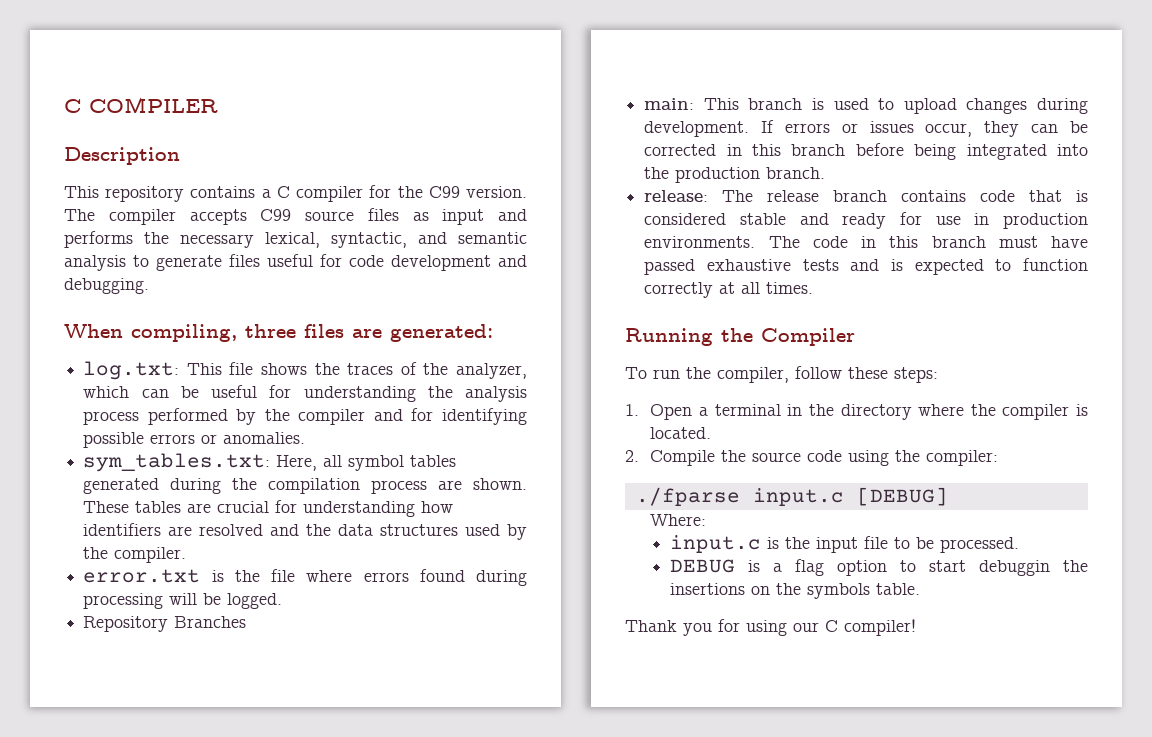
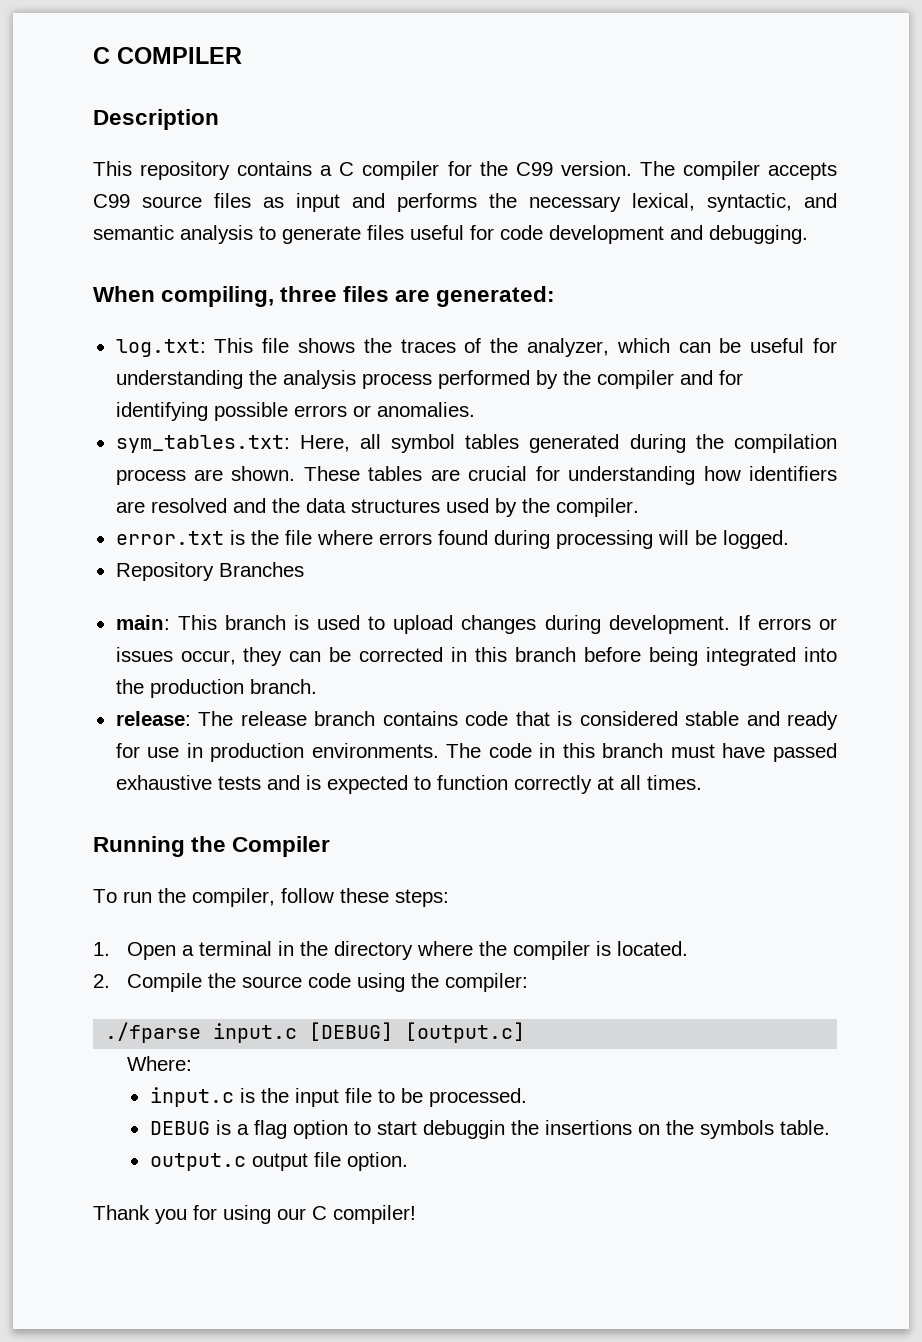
- ./fparse input.c [DEBUG]
+ ./fparse input.c [DEBUG] [output.c]
+ output.c output file option.

